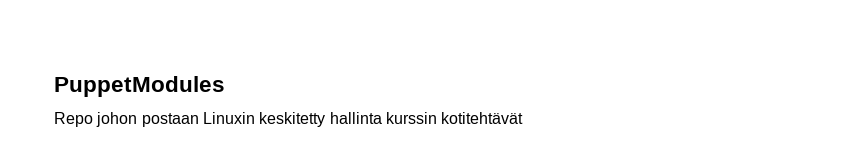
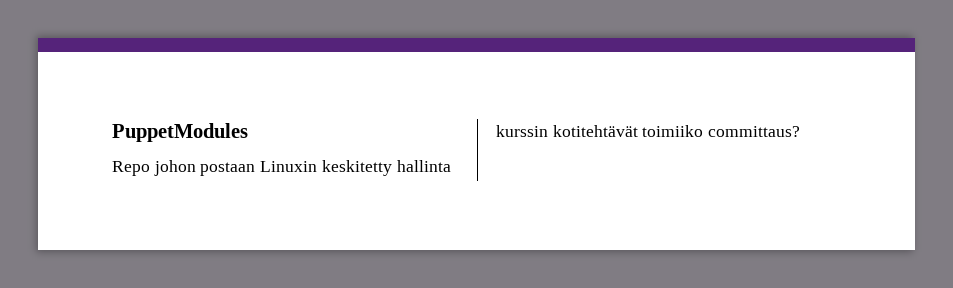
- Repo johon postaan Linuxin keskitetty hallinta kurssin kotitehtävät
+ Repo johon postaan Linuxin keskitetty hallinta kurssin kotitehtävät toimiiko committaus?

